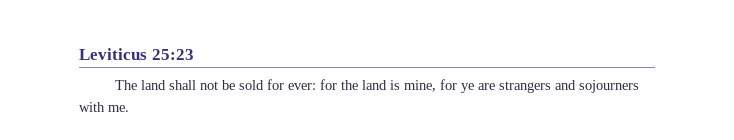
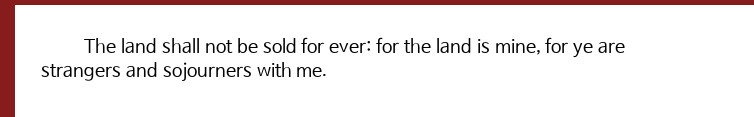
- Leviticus 25:23

